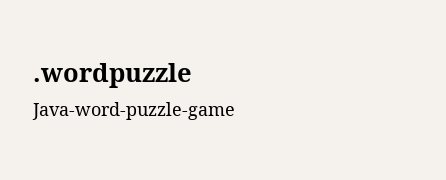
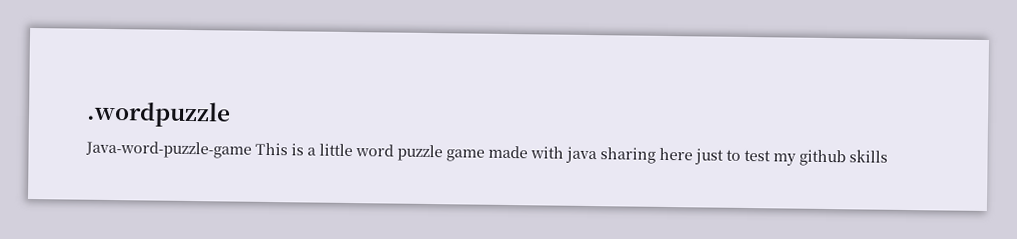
- Java-word-puzzle-game
+ Java-word-puzzle-game This is a little word puzzle game made with java sharing here just to test my github skills

